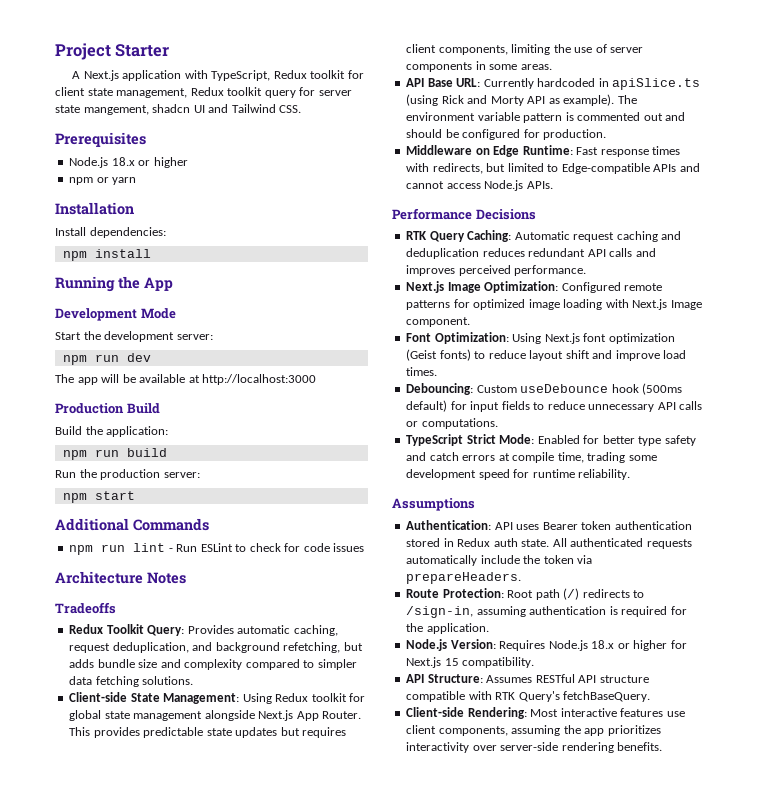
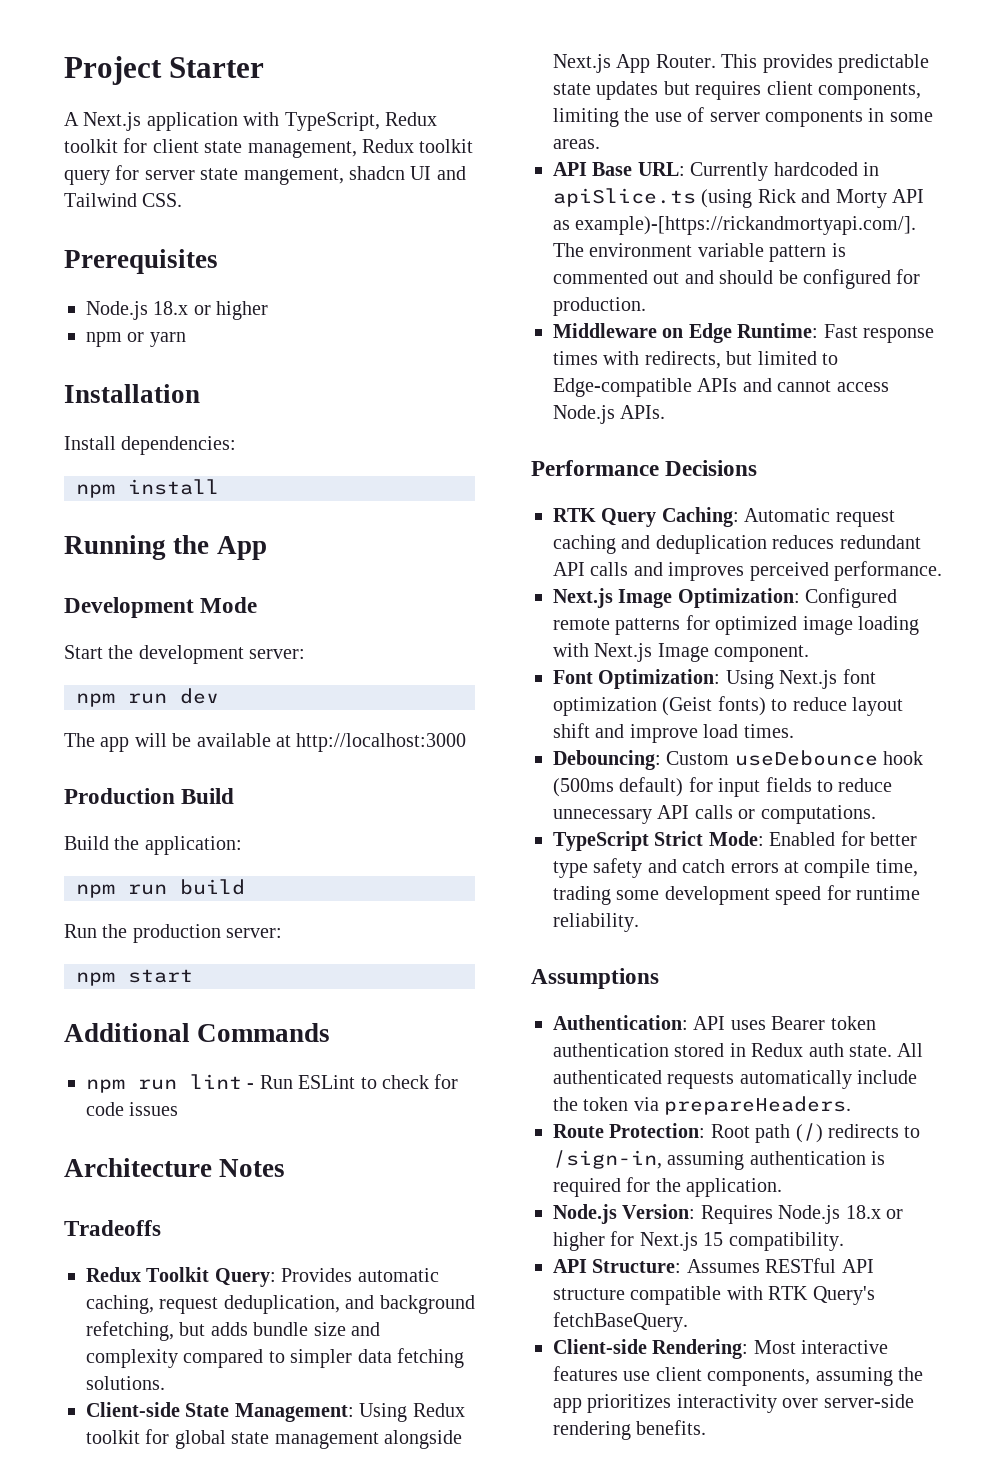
- API Base URL: Currently hardcoded in apiSlice.ts (using Rick and Morty API as example). The environment variable pattern is commented out and should be configured for production.
+ API Base URL: Currently hardcoded in apiSlice.ts (using Rick and Morty API as example)-[https://rickandmortyapi.com/]. The environment variable pattern is commented out and should be configured for production.

